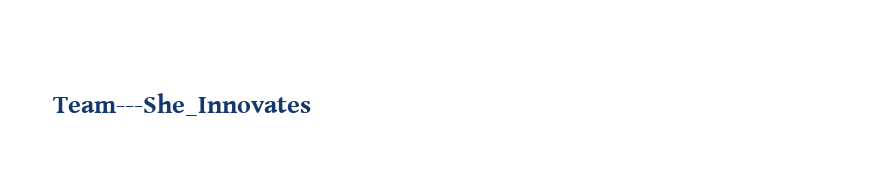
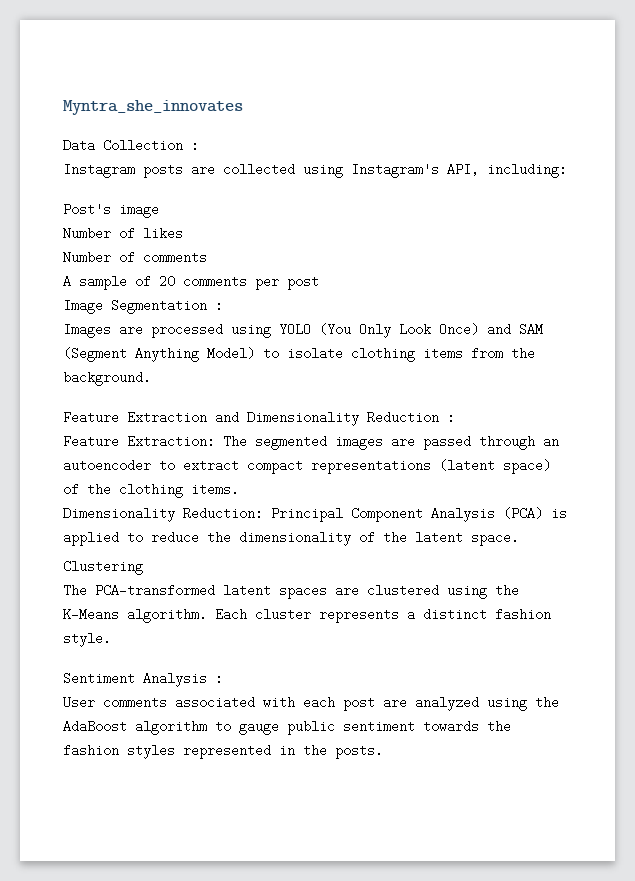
- Team---She_Innovates
+ Myntra_she_innovates
+ Data Collection :
+ Instagram posts are collected using Instagram's API, including:
+ Post's image
+ Number of likes
+ Number of comments
+ A sample of 20 comments per post
+ Image Segmentation :
+ Images are processed using YOLO (You Only Look Once) and SAM (Segment Anything Model) to isolate clothing items from the background.
+ Feature Extraction and Dimensionality Reduction :
+ Feature Extraction: The segmented images are passed through an autoencoder to extract compact representations (latent space) of the clothing items.
+ Dimensionality Reduction: Principal Component Analysis (PCA) is applied to reduce the dimensionality of the latent space.
+ Clustering
+ The PCA-transformed latent spaces are clustered using the K-Means algorithm. Each cluster represents a distinct fashion style.
+ Sentiment Analysis :
+ User comments associated with each post are analyzed using the AdaBoost algorithm to gauge public sentiment towards the fashion styles represented in the posts.

